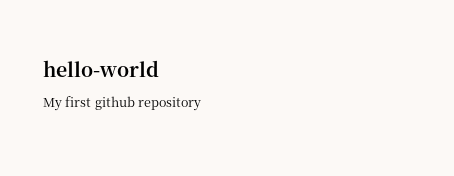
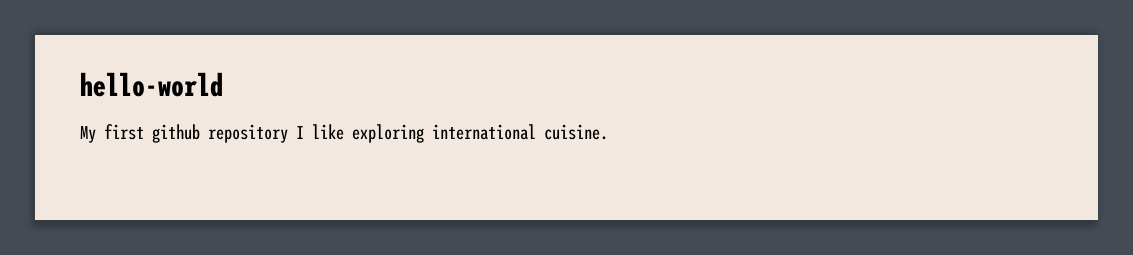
- My first github repository
+ My first github repository I like exploring international cuisine.

